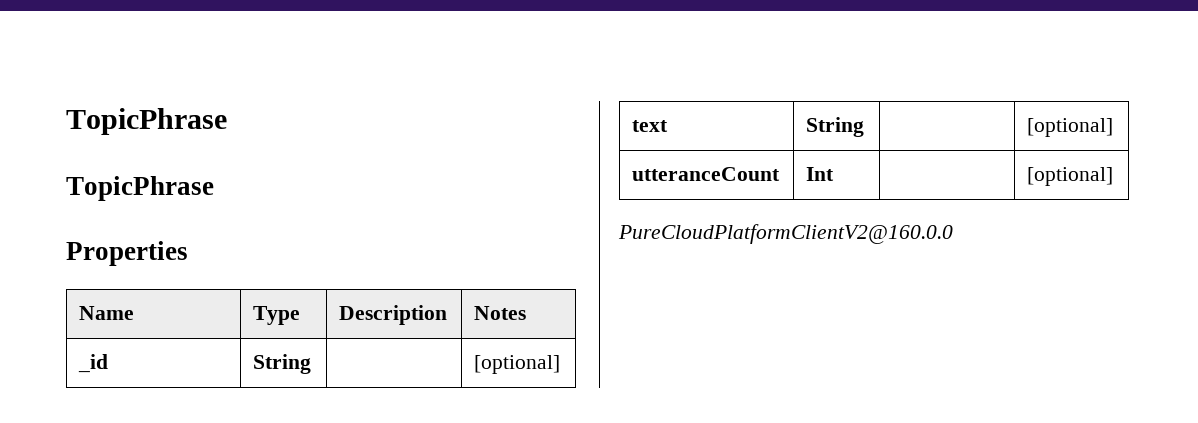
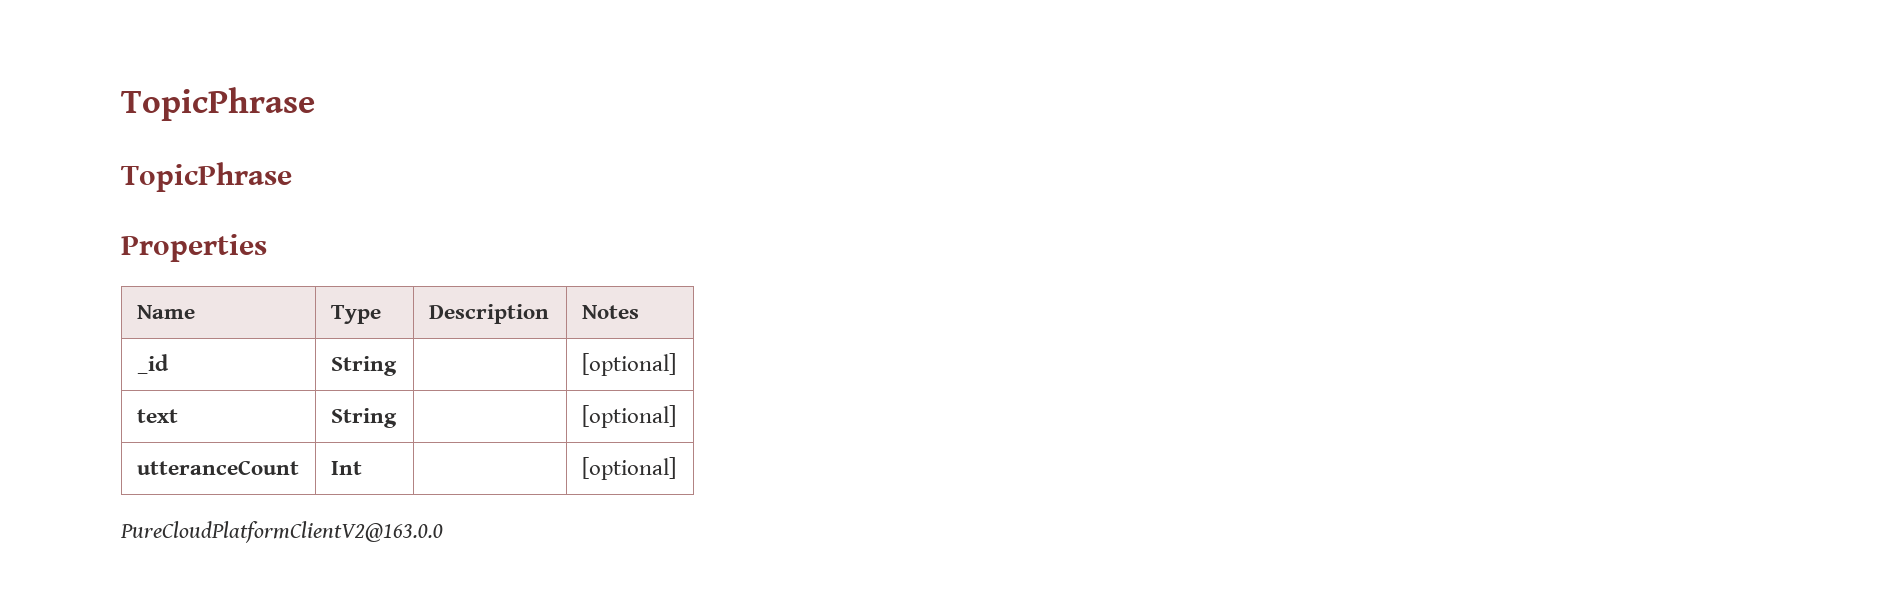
- PureCloudPlatformClientV2@160.0.0
+ PureCloudPlatformClientV2@163.0.0

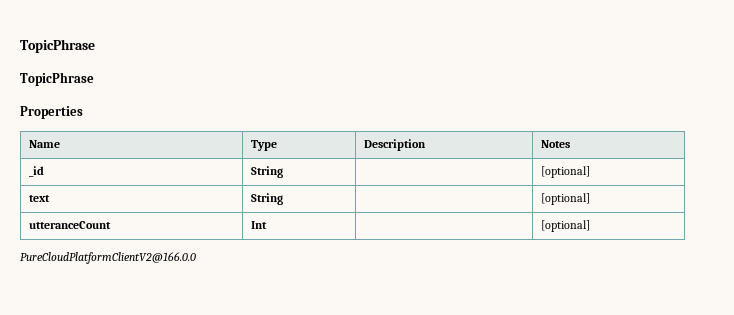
- PureCloudPlatformClientV2@163.0.0
+ PureCloudPlatformClientV2@166.0.0

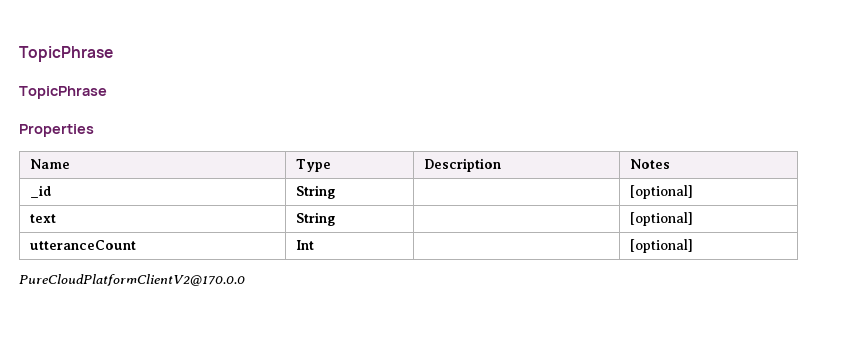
- PureCloudPlatformClientV2@166.0.0
+ PureCloudPlatformClientV2@170.0.0

